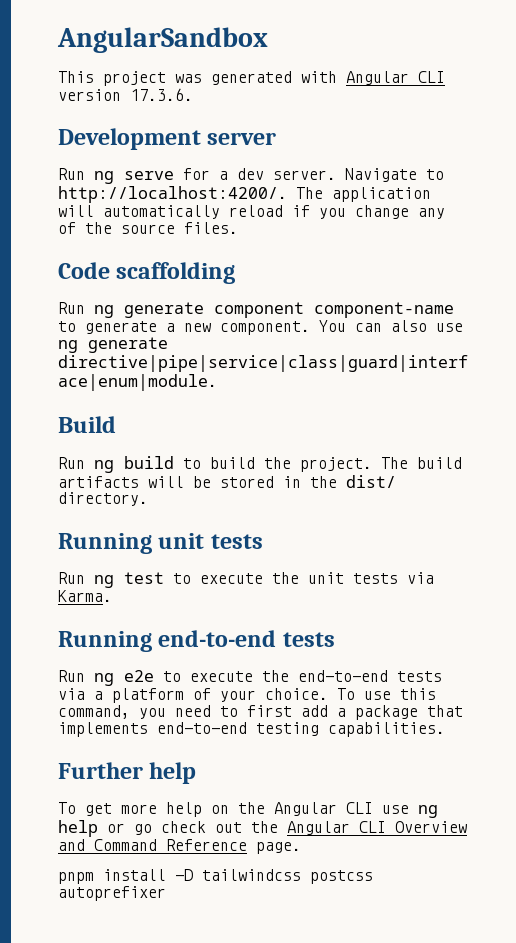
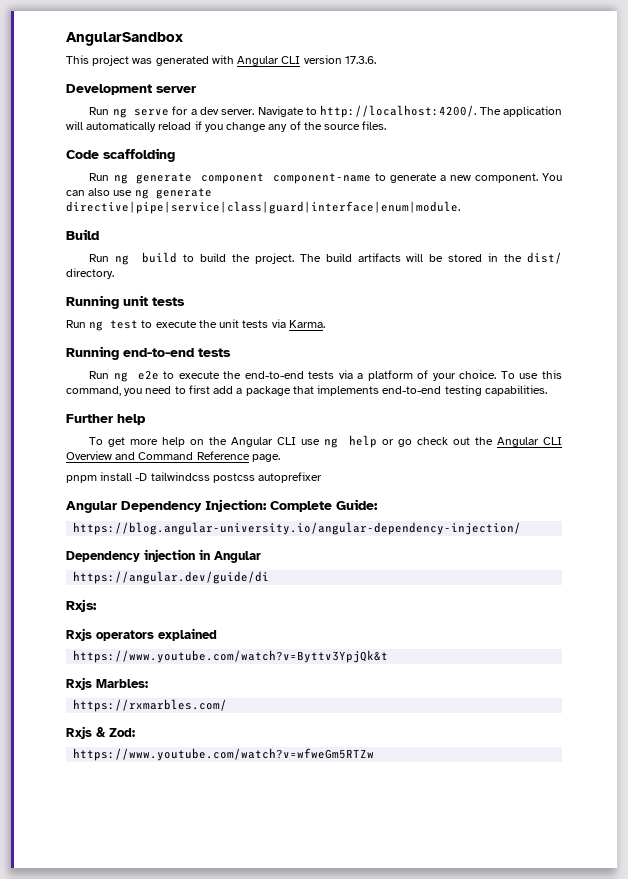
+ Angular Dependency Injection: Complete Guide:
+ https://blog.angular-university.io/angular-dependency-injection/
+ Dependency injection in Angular
+ https://angular.dev/guide/di
+ Rxjs:
+ Rxjs operators explained
+ https://www.youtube.com/watch?v=Byttv3YpjQk&t
+ Rxjs Marbles:
+ https://rxmarbles.com/
+ Rxjs & Zod:
+ https://www.youtube.com/watch?v=wfweGm5RTZw

